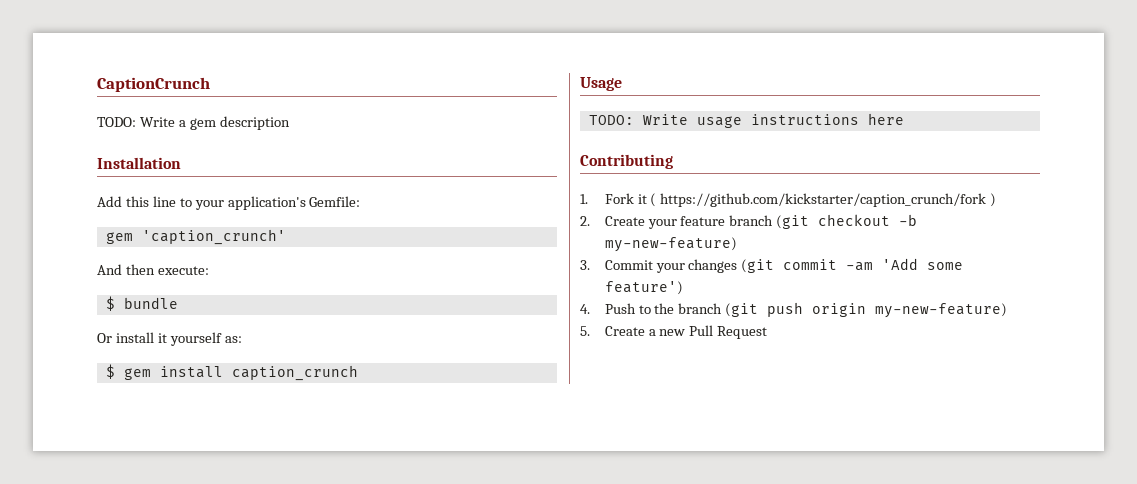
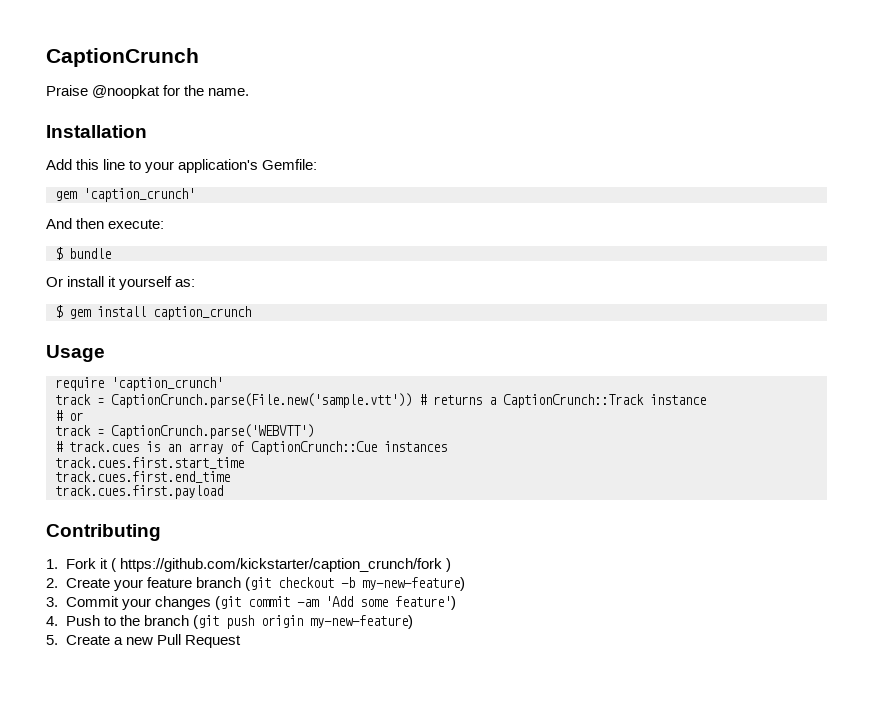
- TODO: Write a gem description
+ Praise @noopkat for the name.
- TODO: Write usage instructions here
+ require 'caption_crunch'
+ track = CaptionCrunch.parse(File.new('sample.vtt')) # returns a CaptionCrunch::Track instance
+ # or
+ track = CaptionCrunch.parse('WEBVTT')
+ # track.cues is an array of CaptionCrunch::Cue instances
+ track.cues.first.start_time
+ track.cues.first.end_time
+ track.cues.first.payload

